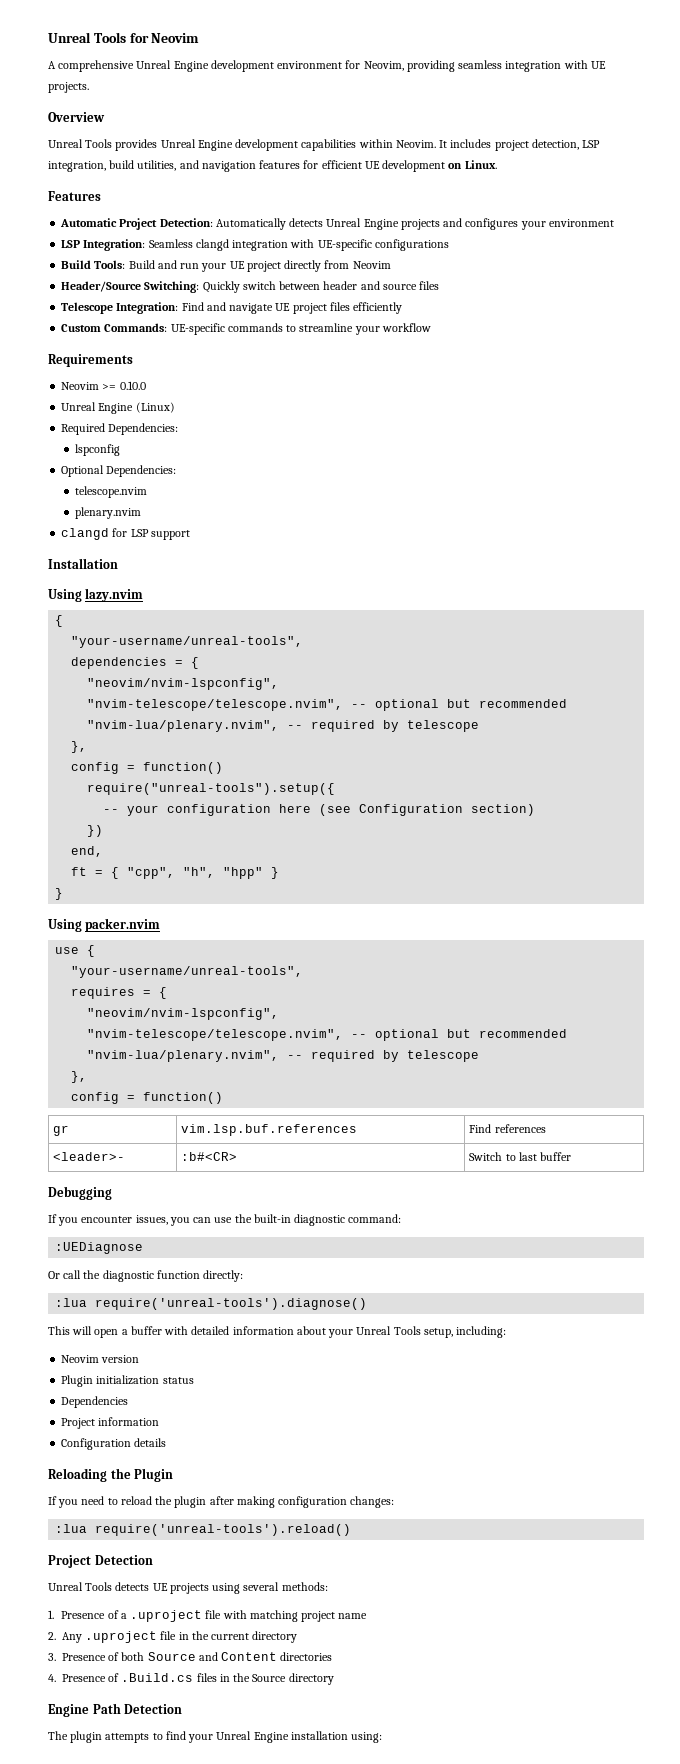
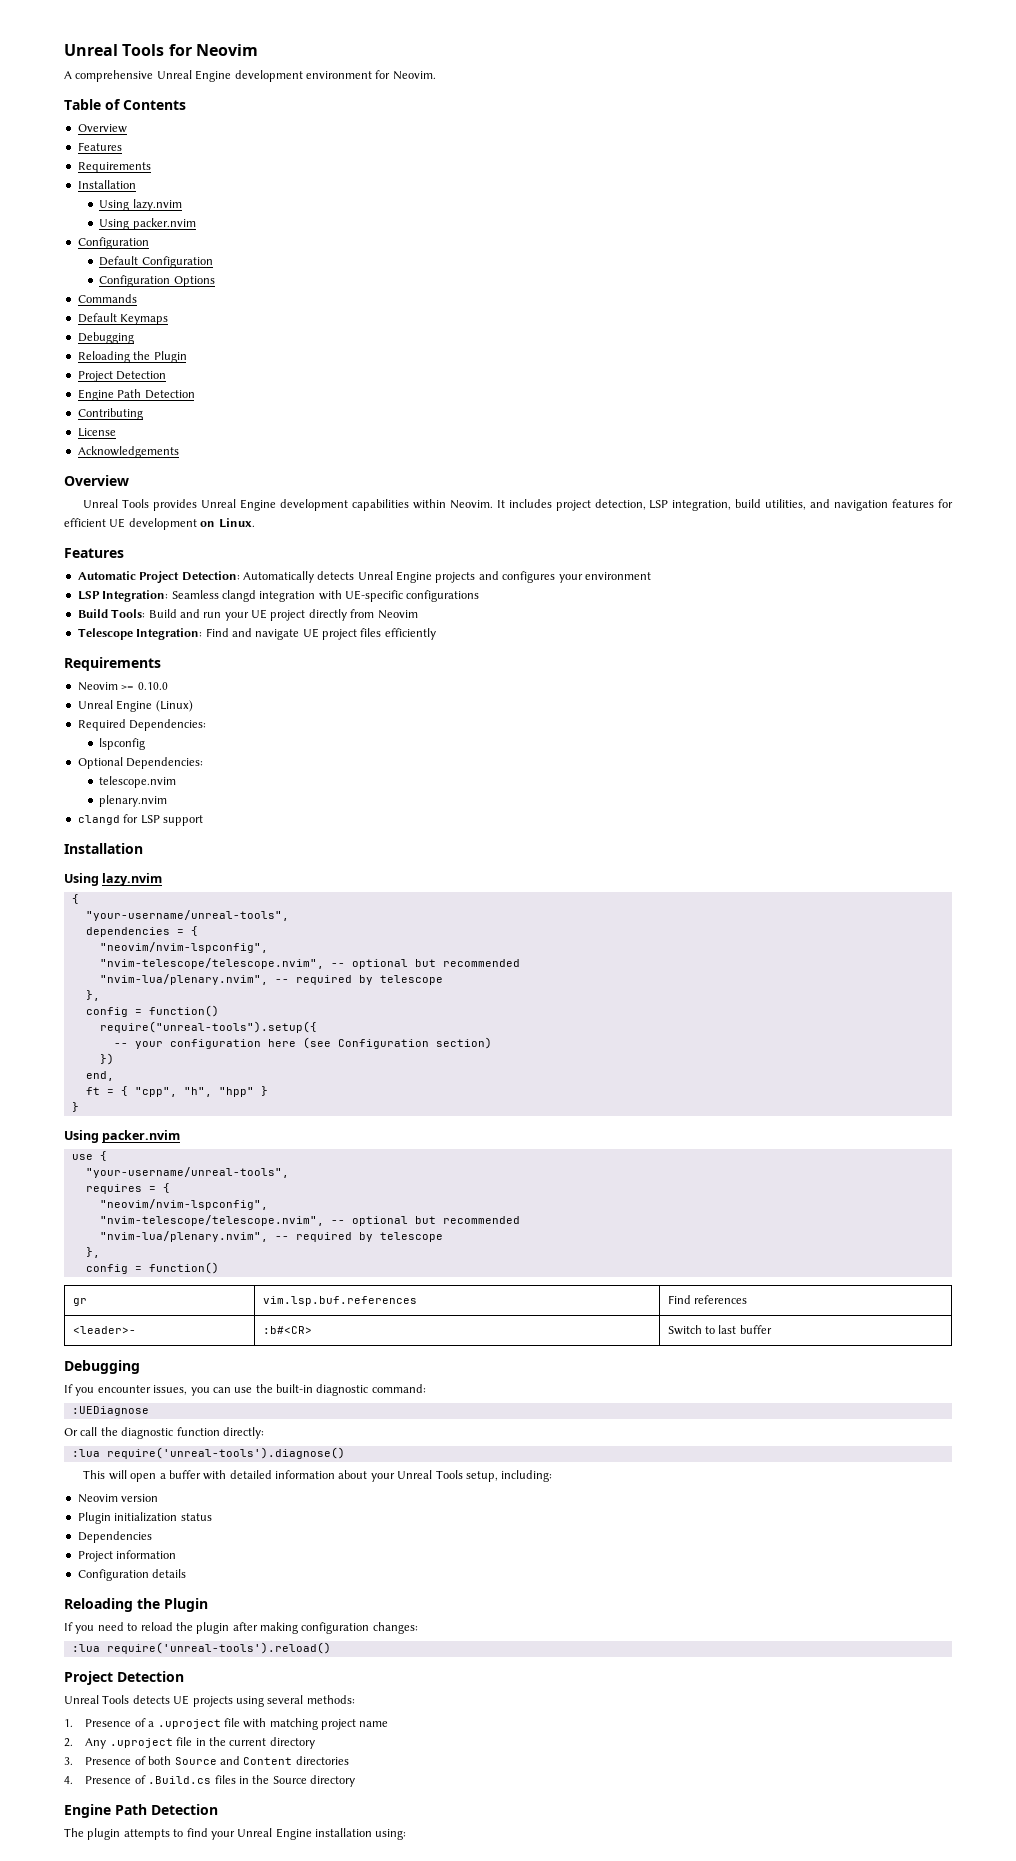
- A comprehensive Unreal Engine development environment for Neovim, providing seamless integration with UE projects.
+ A comprehensive Unreal Engine development environment for Neovim.
+ Table of Contents
+ Overview
+ Features
+ Requirements
+ Installation
+ Using lazy.nvim
+ Using packer.nvim
+ Configuration
+ Default Configuration
+ Configuration Options
+ Commands
+ Default Keymaps
+ Debugging
+ Reloading the Plugin
+ Project Detection
+ Engine Path Detection
+ Contributing
+ License
+ Acknowledgements
- Header/Source Switching: Quickly switch between header and source files
- Custom Commands: UE-specific commands to streamline your workflow

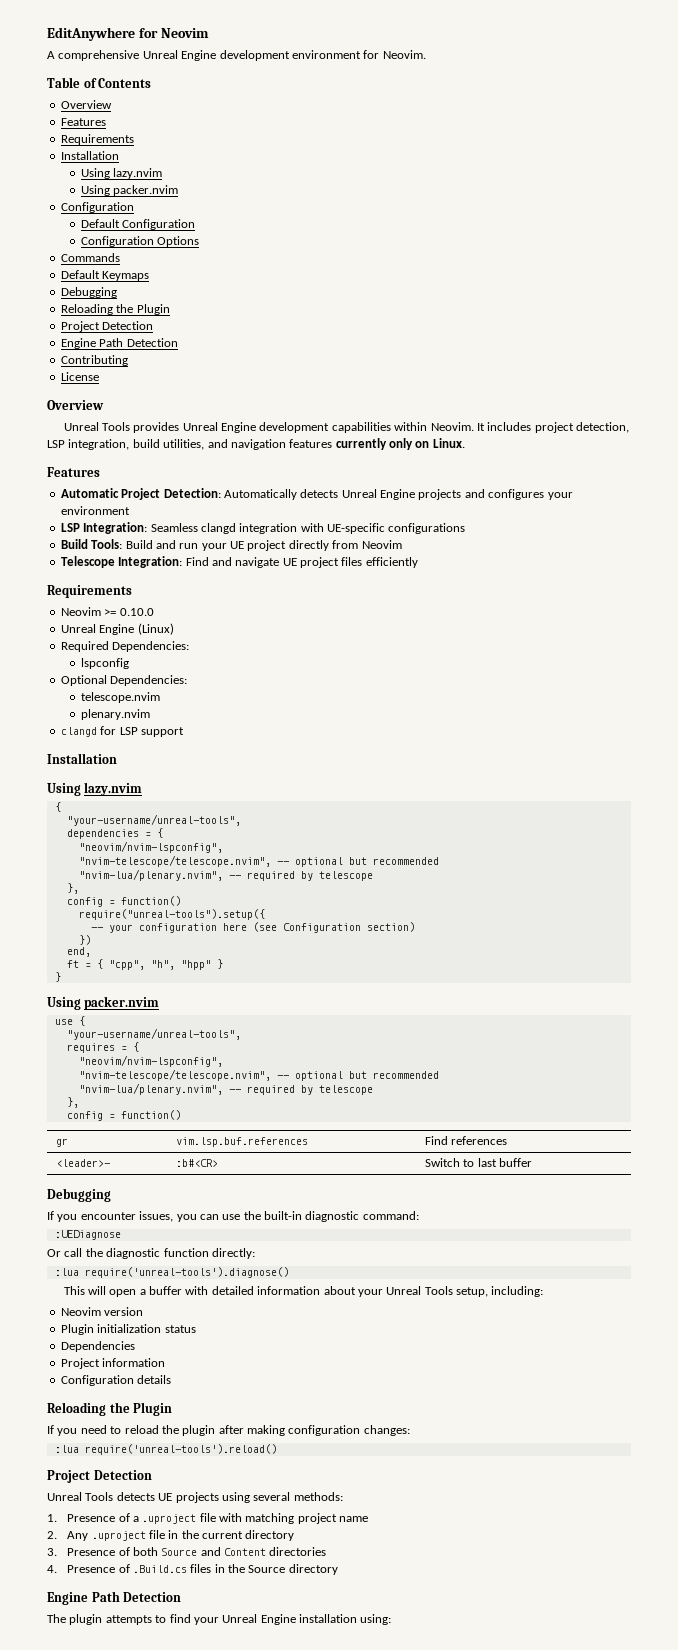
- Unreal Tools for Neovim
+ EditAnywhere for Neovim
- Acknowledgements
- It includes project detection, LSP integration, build utilities, and navigation features for efficient UE development on Linux.
+ It includes project detection, LSP integration, build utilities, and navigation features currently only on Linux.

